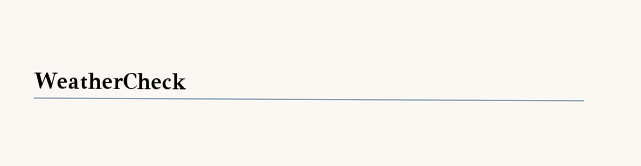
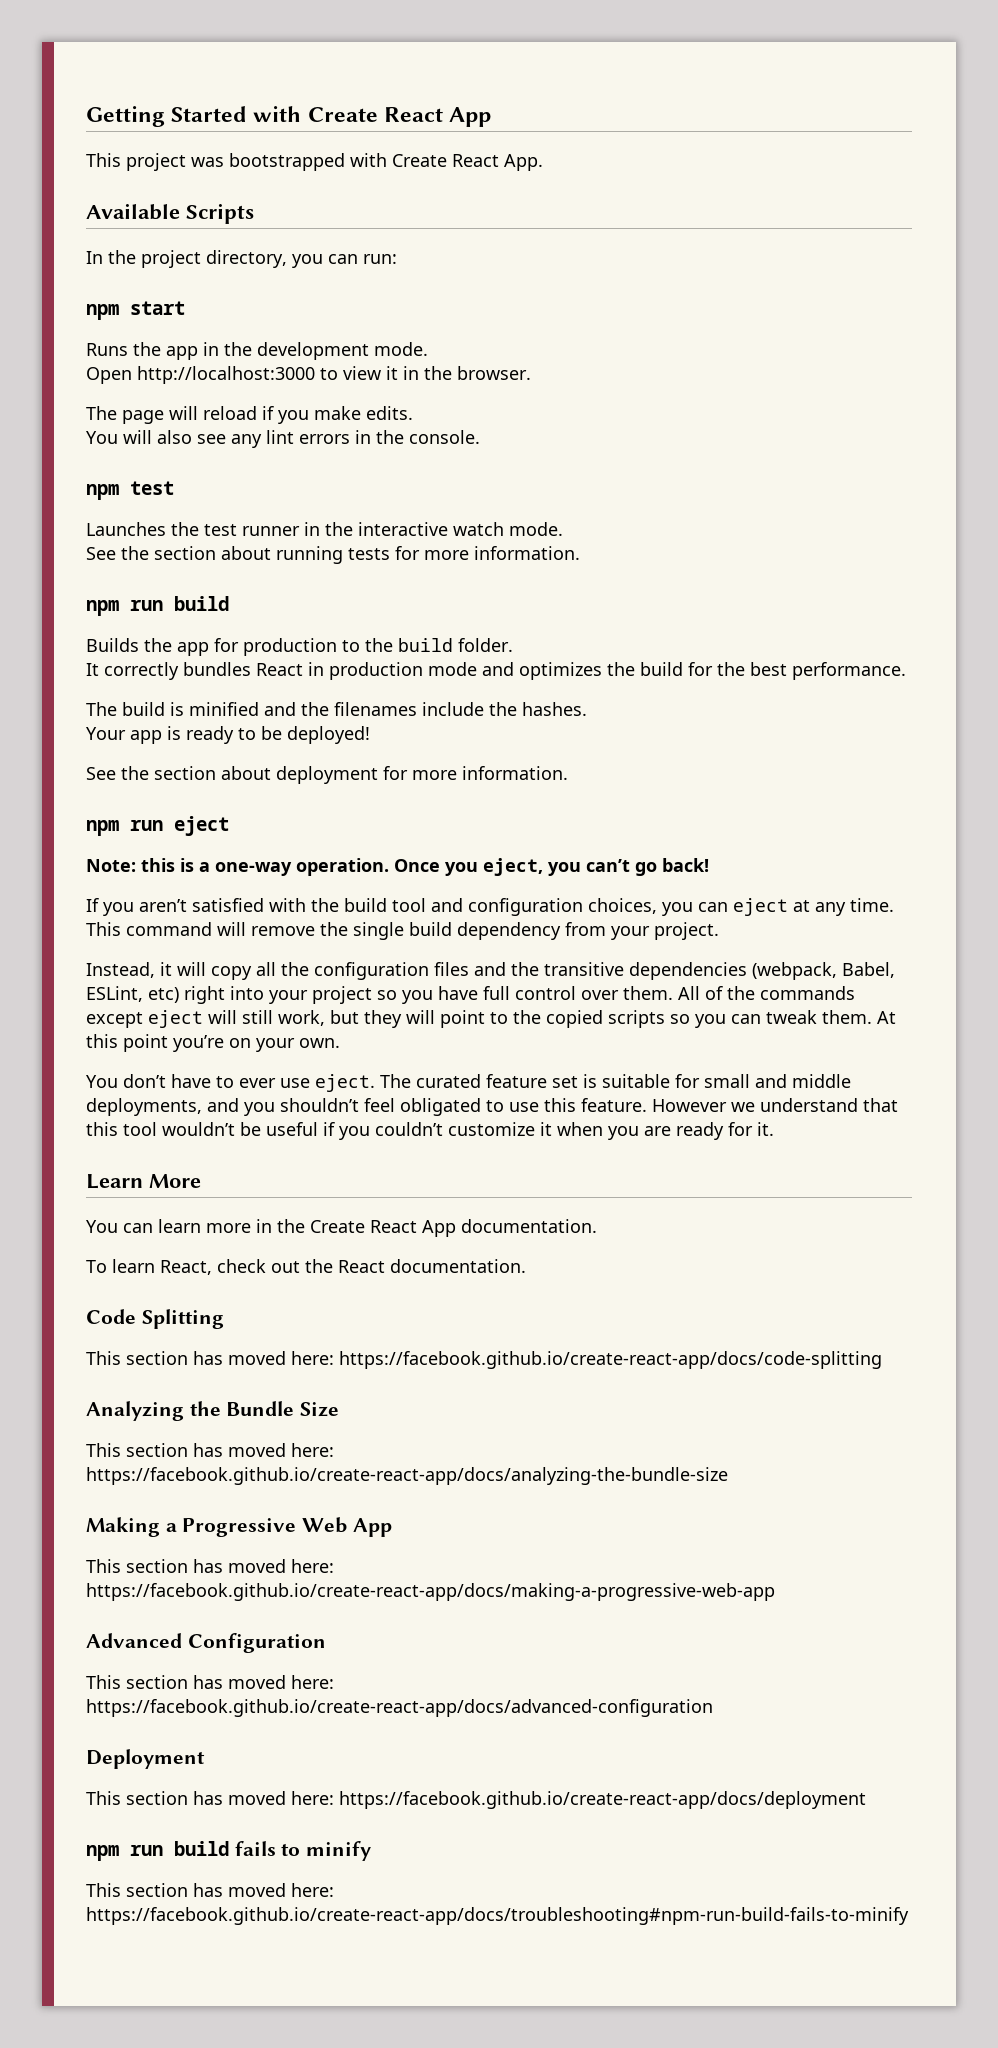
- WeatherCheck
+ Getting Started with Create React App
+ This project was bootstrapped with Create React App.
+ Available Scripts
+ In the project directory, you can run:
+ npm start
+ Runs the app in the development mode.
+ Open http://localhost:3000 to view it in the browser.
+ The page will reload if you make edits.
+ You will also see any lint errors in the console.
+ npm test
+ Launches the test runner in the interactive watch mode.
+ See the section about running tests for more information.
+ npm run build
+ Builds the app for production to the build folder.
+ It correctly bundles React in production mode and optimizes the build for the best performance.
+ The build is minified and the filenames include the hashes.
+ Your app is ready to be deployed!
+ See the section about deployment for more information.
+ npm run eject
+ Note: this is a one-way operation. Once you eject, you can’t go back!
+ If you aren’t satisfied with the build tool and configuration choices, you can eject at any time. This command will remove the single build dependency from your project.
+ Instead, it will copy all the configuration files and the transitive dependencies (webpack, Babel, ESLint, etc) right into your project so you have full control over them. All of the commands except eject will still work, but they will point to the copied scripts so you can tweak them. At this point you’re on your own.
+ You don’t have to ever use eject. The curated feature set is suitable for small and middle deployments, and you shouldn’t feel obligated to use this feature. However we understand that this tool wouldn’t be useful if you couldn’t customize it when you are ready for it.
+ Learn More
+ You can learn more in the Create React App documentation.
+ To learn React, check out the React documentation.
+ Code Splitting
+ This section has moved here: https://facebook.github.io/create-react-app/docs/code-splitting
+ Analyzing the Bundle Size
+ This section has moved here: https://facebook.github.io/create-react-app/docs/analyzing-the-bundle-size
+ Making a Progressive Web App
+ This section has moved here: https://facebook.github.io/create-react-app/docs/making-a-progressive-web-app
+ Advanced Configuration
+ This section has moved here: https://facebook.github.io/create-react-app/docs/advanced-configuration
+ Deployment
+ This section has moved here: https://facebook.github.io/create-react-app/docs/deployment
+ npm run build fails to minify
+ This section has moved here: https://facebook.github.io/create-react-app/docs/troubleshooting#npm-run-build-fails-to-minify

